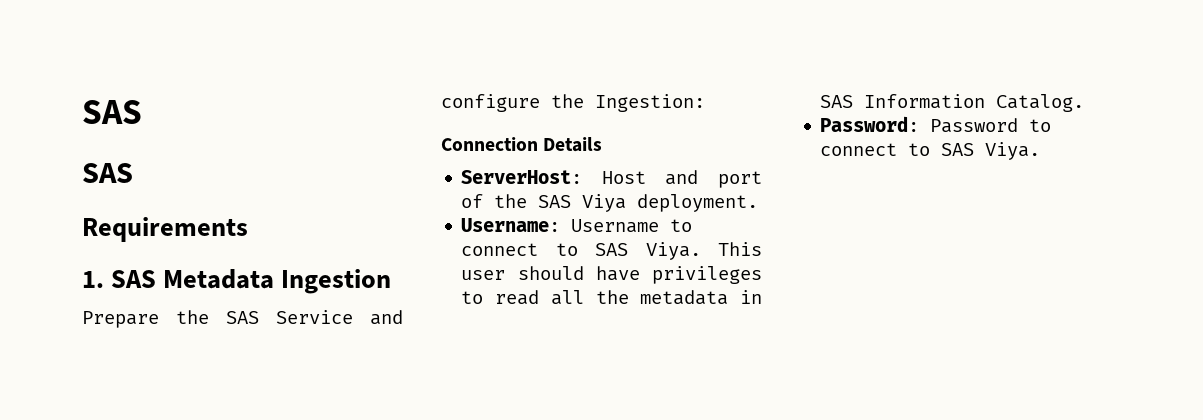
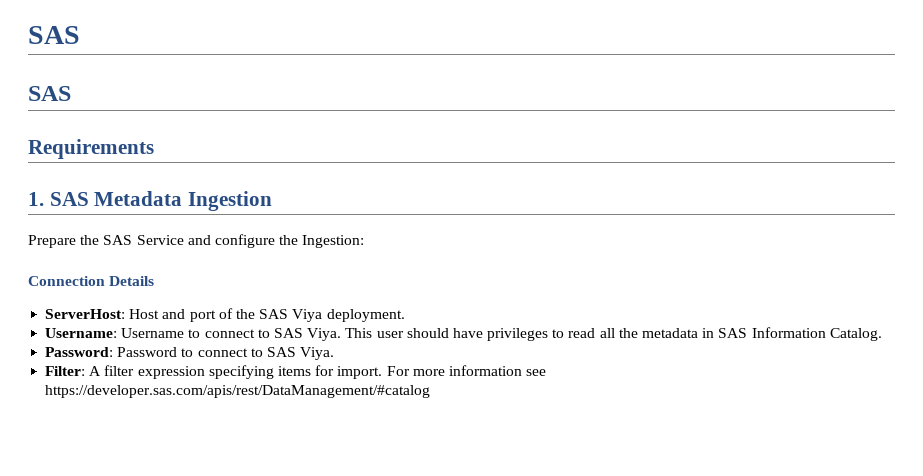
+ Filter: A filter expression specifying items for import. For more information see https://developer.sas.com/apis/rest/DataManagement/#catalog

